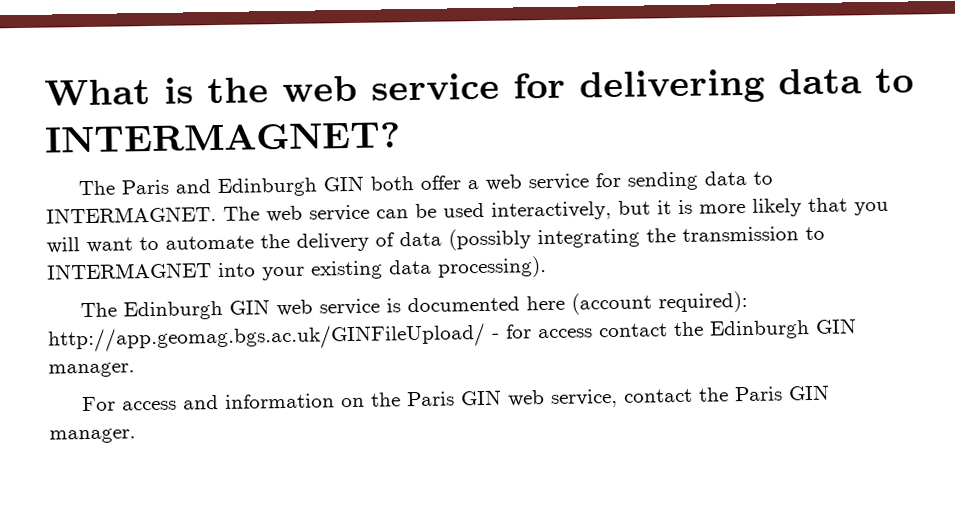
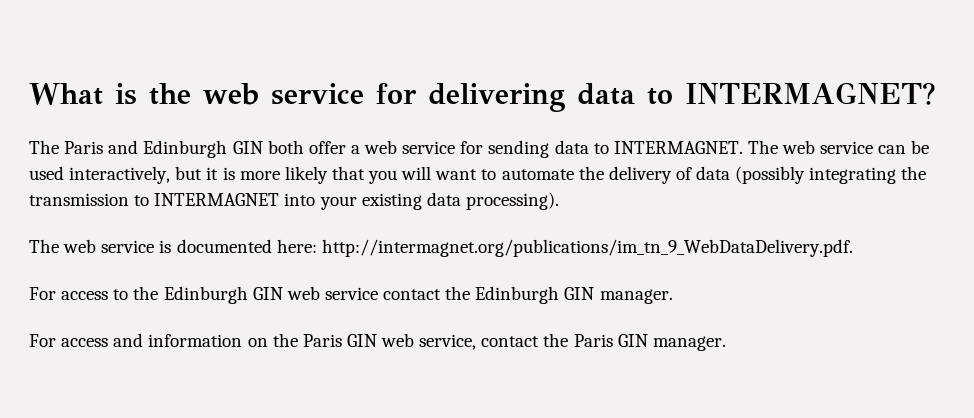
- The Edinburgh GIN web service is documented here (account required): http://app.geomag.bgs.ac.uk/GINFileUpload/ - for access contact the Edinburgh GIN manager.
+ The web service is documented here: http://intermagnet.org/publications/im_tn_9_WebDataDelivery.pdf.
+ For access to the Edinburgh GIN web service contact the Edinburgh GIN manager.

